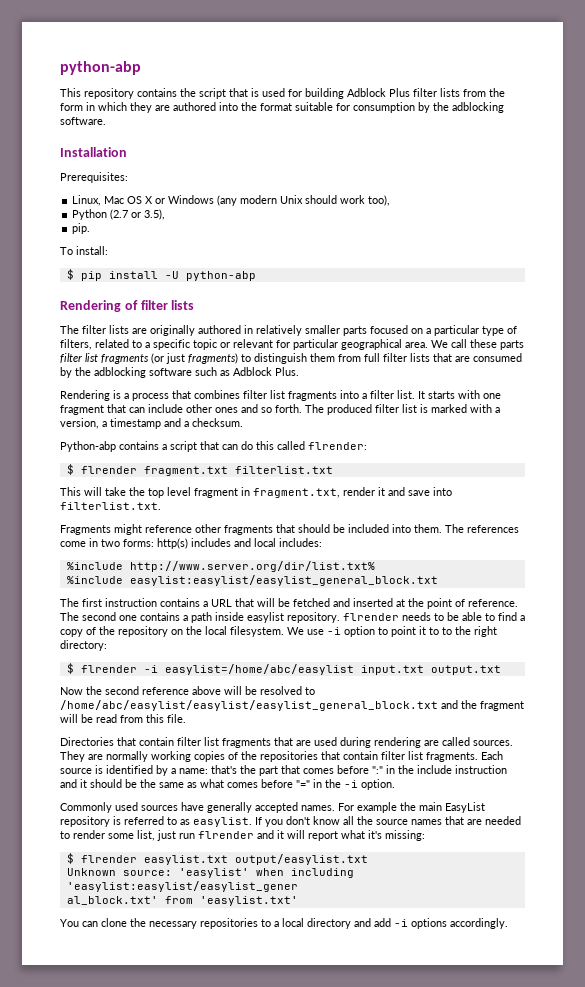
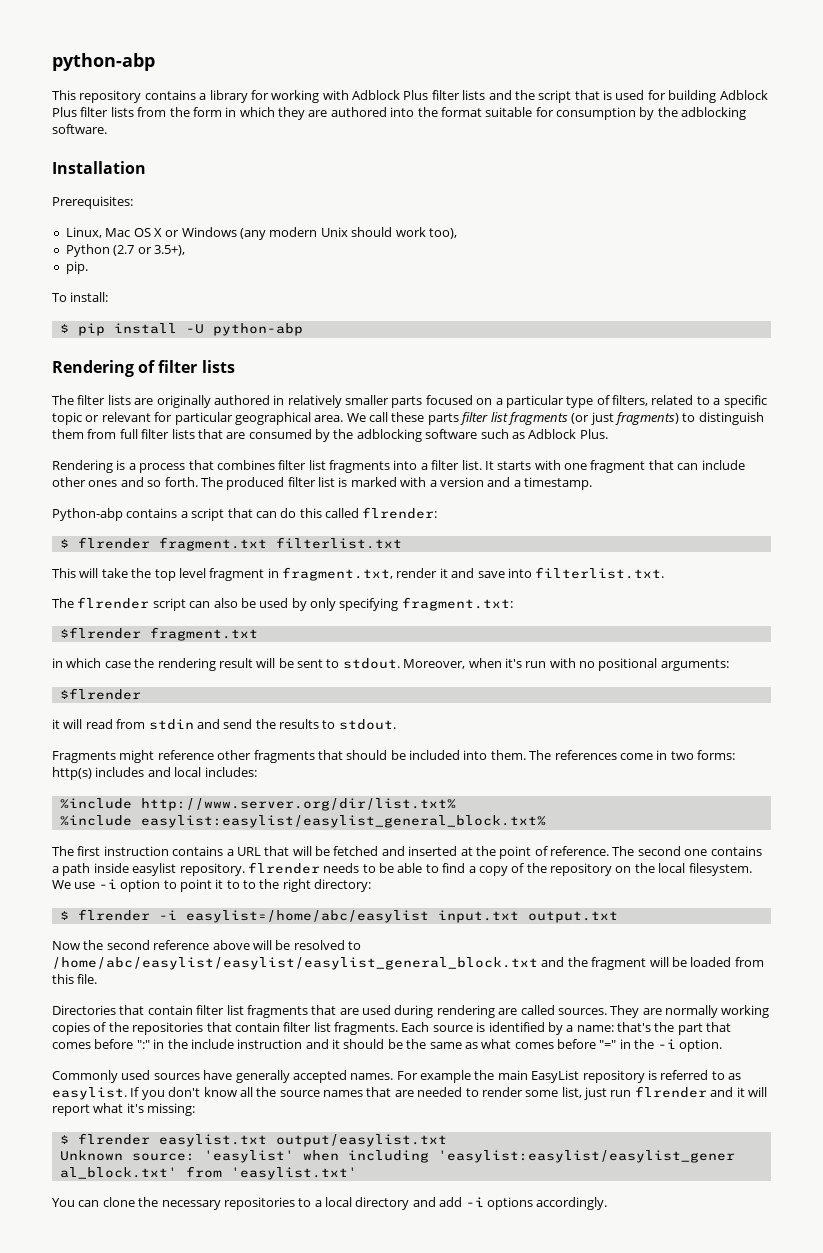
- This repository contains the script that is used for building Adblock Plus filter lists from the form in which they are authored into the format suitable for consumption by the adblocking software.
+ This repository contains a library for working with Adblock Plus filter lists and the script that is used for building Adblock Plus filter lists from the form in which they are authored into the format suitable for consumption by the adblocking software.
- Python (2.7 or 3.5),
+ Python (2.7 or 3.5+),
- The produced filter list is marked with a version, a timestamp and a checksum.
+ The produced filter list is marked with a version and a timestamp.
+ The flrender script can also be used by only specifying fragment.txt:
+ $flrender fragment.txt
+ in which case the rendering result will be sent to stdout. Moreover, when it's run with no positional arguments:
+ $flrender
+ it will read from stdin and send the results to stdout.
- %include easylist:easylist/easylist_general_block.txt
+ %include easylist:easylist/easylist_general_block.txt%
- Now the second reference above will be resolved to /home/abc/easylist/easylist/easylist_general_block.txt and the fragment will be read from this file.
+ Now the second reference above will be resolved to /home/abc/easylist/easylist/easylist_general_block.txt and the fragment will be loaded from this file.

